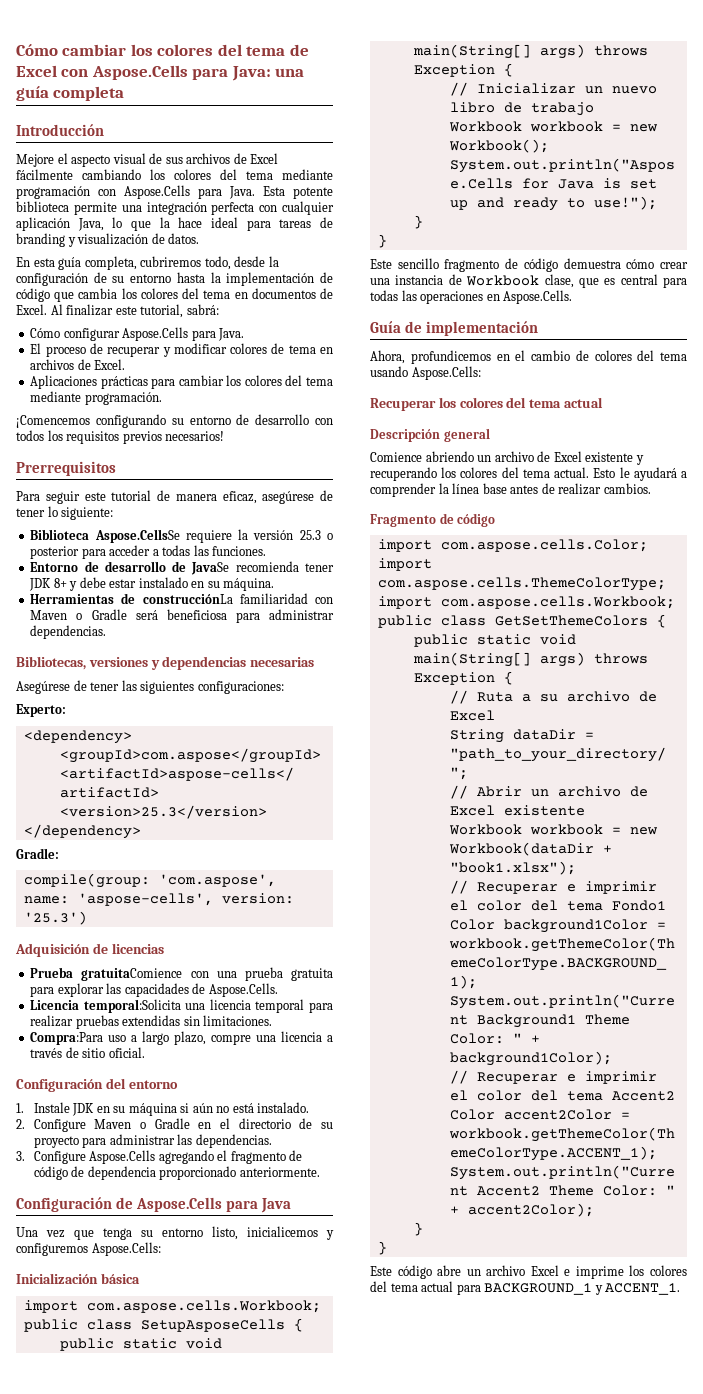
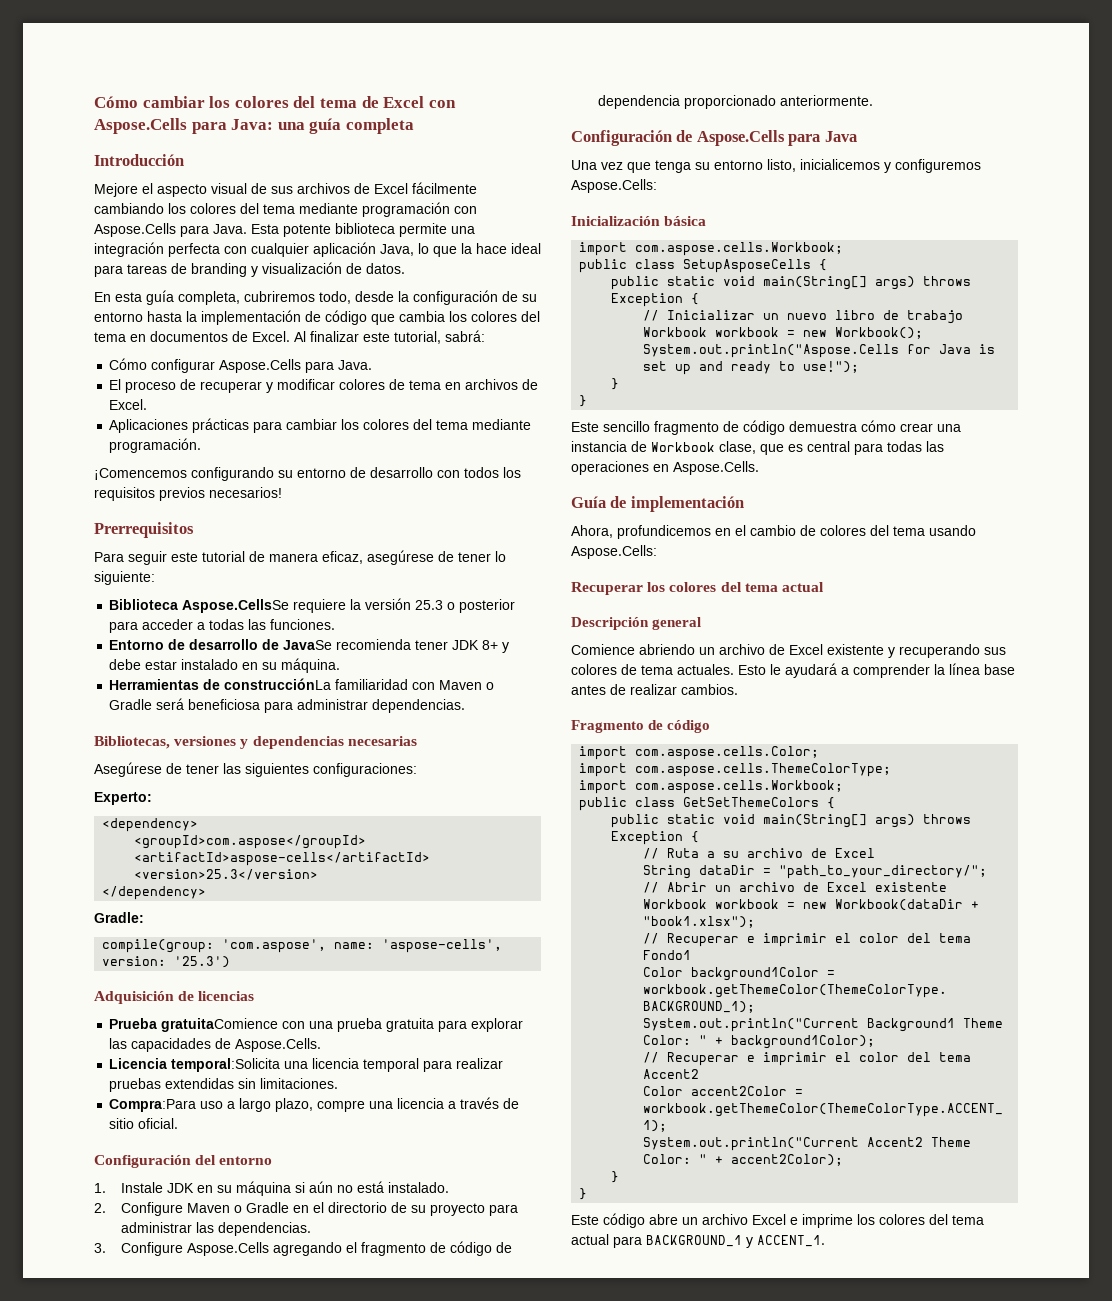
- Comience abriendo un archivo de Excel existente y recuperando los colores del tema actual.
+ Comience abriendo un archivo de Excel existente y recuperando sus colores de tema actuales.

